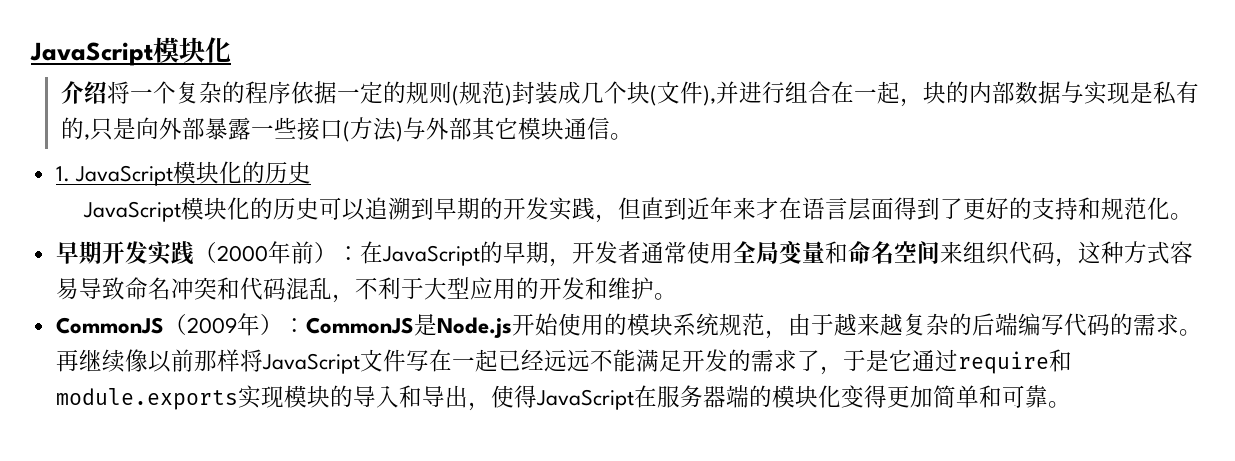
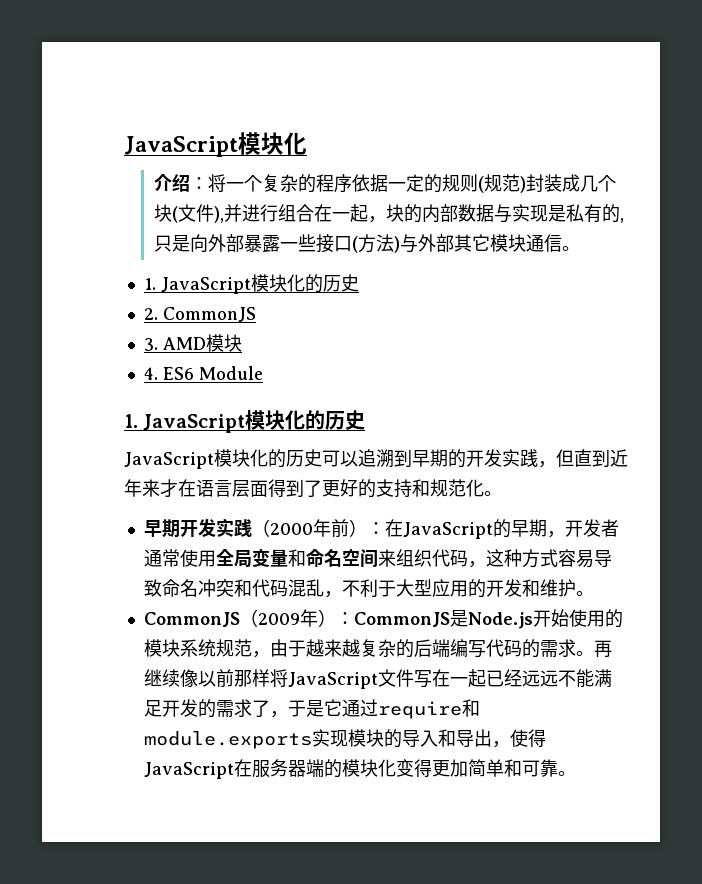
- 介绍将一个复杂的程序依据一定的规则(规范)封装成几个块(文件),并进行组合在一起，块的内部数据与实现是私有的,只是向外部暴露一些接口(方法)与外部其它模块通信。
+ 介绍：将一个复杂的程序依据一定的规则(规范)封装成几个块(文件),并进行组合在一起，块的内部数据与实现是私有的,只是向外部暴露一些接口(方法)与外部其它模块通信。
+ 2. CommonJS
+ 3. AMD模块
+ 4. ES6 Module
+ 1. JavaScript模块化的历史

